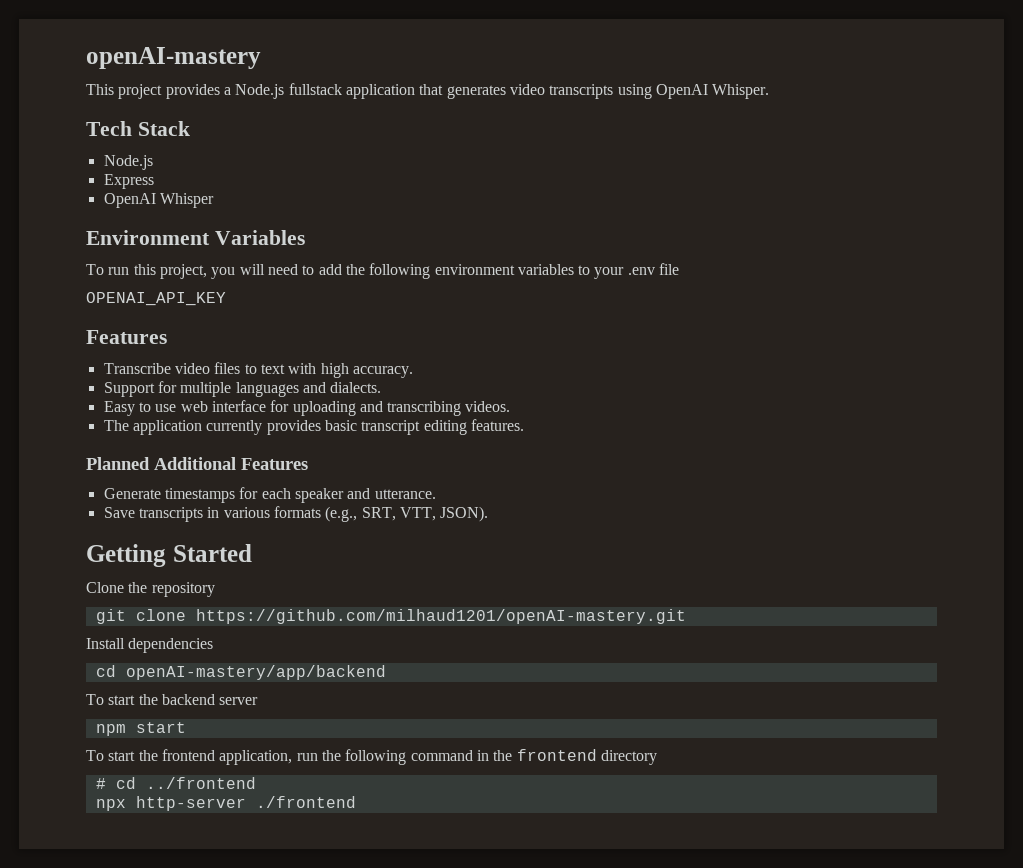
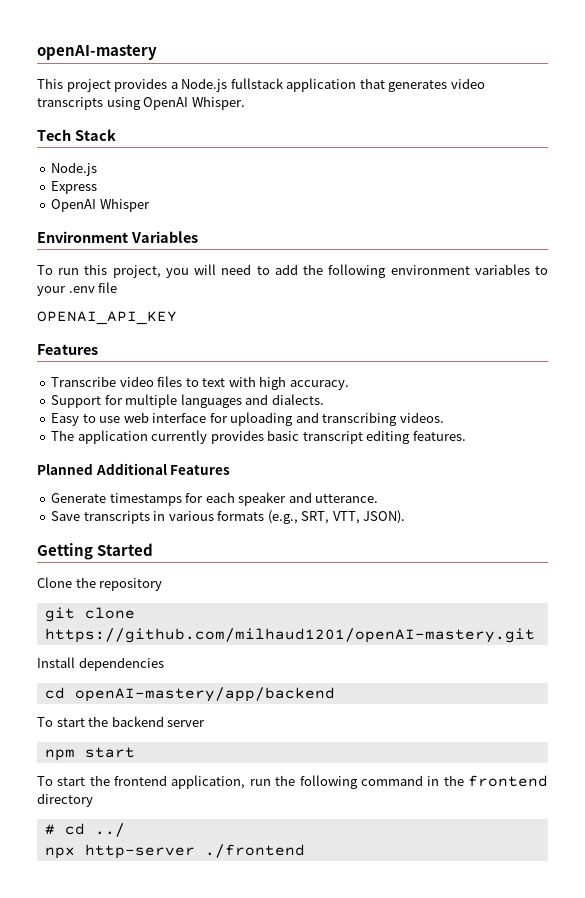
- # cd ../frontend
+ # cd ../

